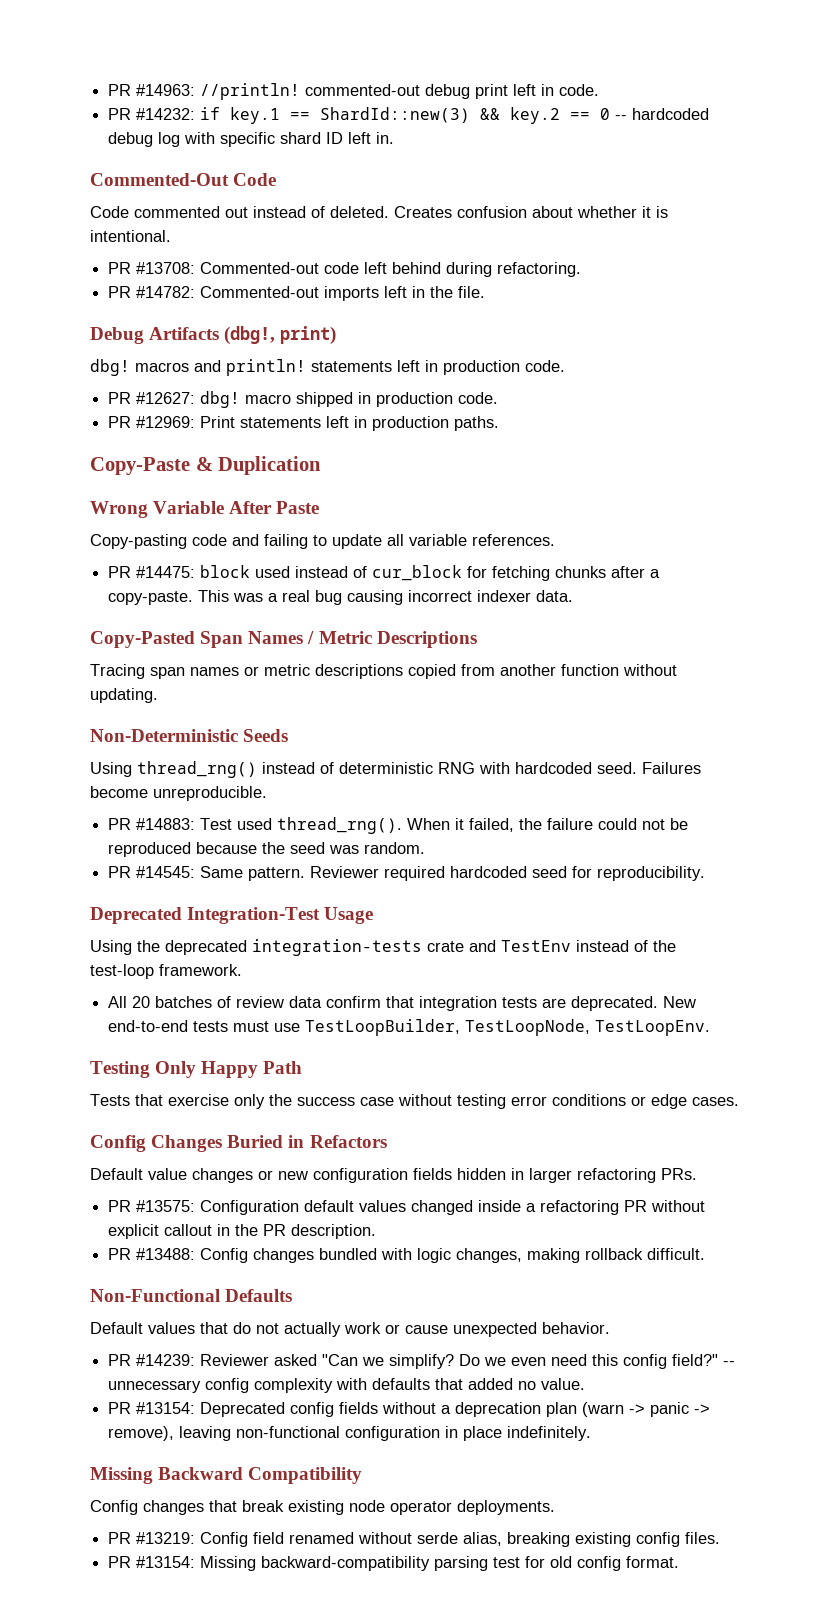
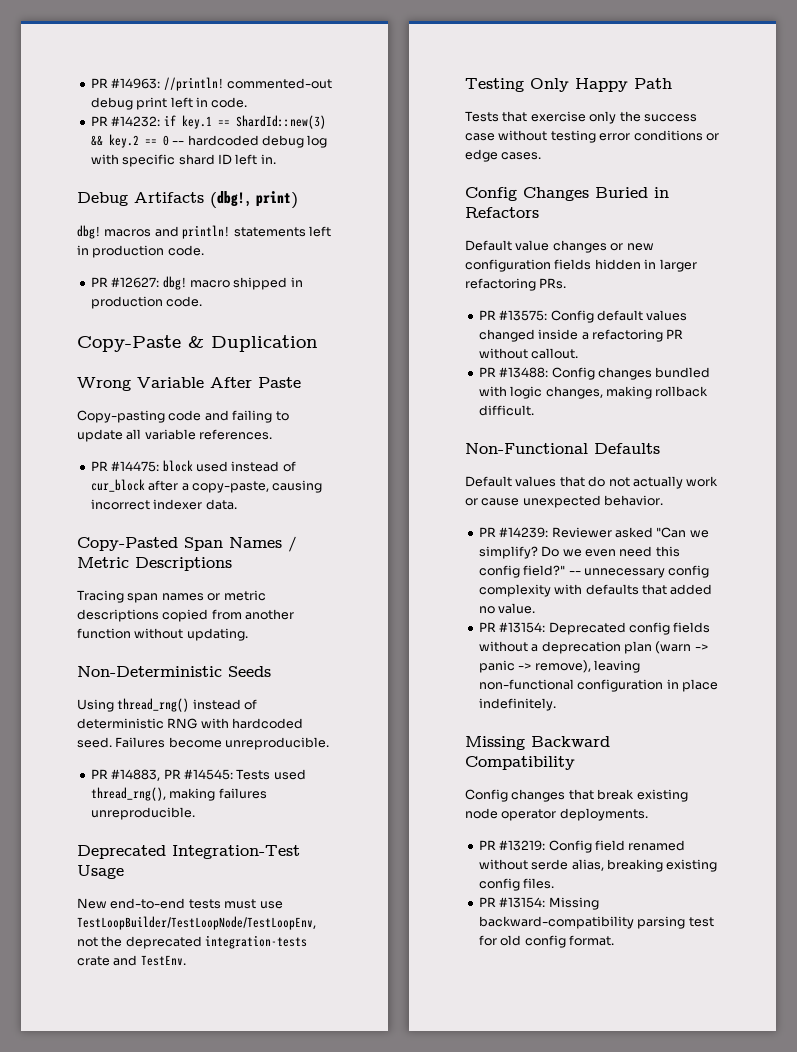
- Commented-Out Code
- Code commented out instead of deleted. Creates confusion about whether it is intentional.
- PR #13708: Commented-out code left behind during refactoring.
- PR #14782: Commented-out imports left in the file.
- PR #12969: Print statements left in production paths.
- PR #14475: block used instead of cur_block for fetching chunks after a copy-paste. This was a real bug causing incorrect indexer data.
+ PR #14475: block used instead of cur_block after a copy-paste, causing incorrect indexer data.
- PR #14883: Test used thread_rng(). When it failed, the failure could not be reproduced because the seed was random.
- PR #14545: Same pattern. Reviewer required hardcoded seed for reproducibility.
+ PR #14883, PR #14545: Tests used thread_rng(), making failures unreproducible.
  Deprecated Integration-Test Usage
- Using the deprecated integration-tests crate and TestEnv instead of the test-loop framework.
- All 20 batches of review data confirm that integration tests are deprecated. New end-to-end tests must use TestLoopBuilder, TestLoopNode, TestLoopEnv.
+ New end-to-end tests must use TestLoopBuilder/TestLoopNode/TestLoopEnv, not the deprecated integration-tests crate and TestEnv.
- PR #13575: Configuration default values changed inside a refactoring PR without explicit callout in the PR description.
+ PR #13575: Config default values changed inside a refactoring PR without callout.

